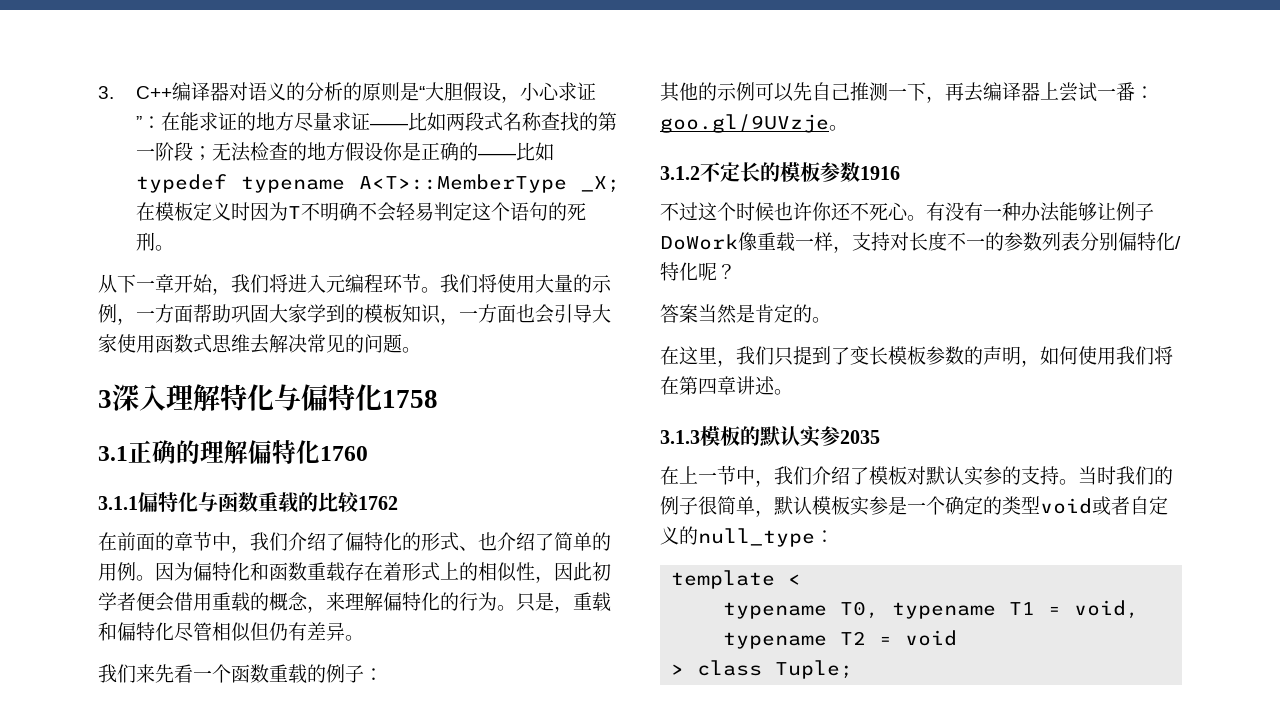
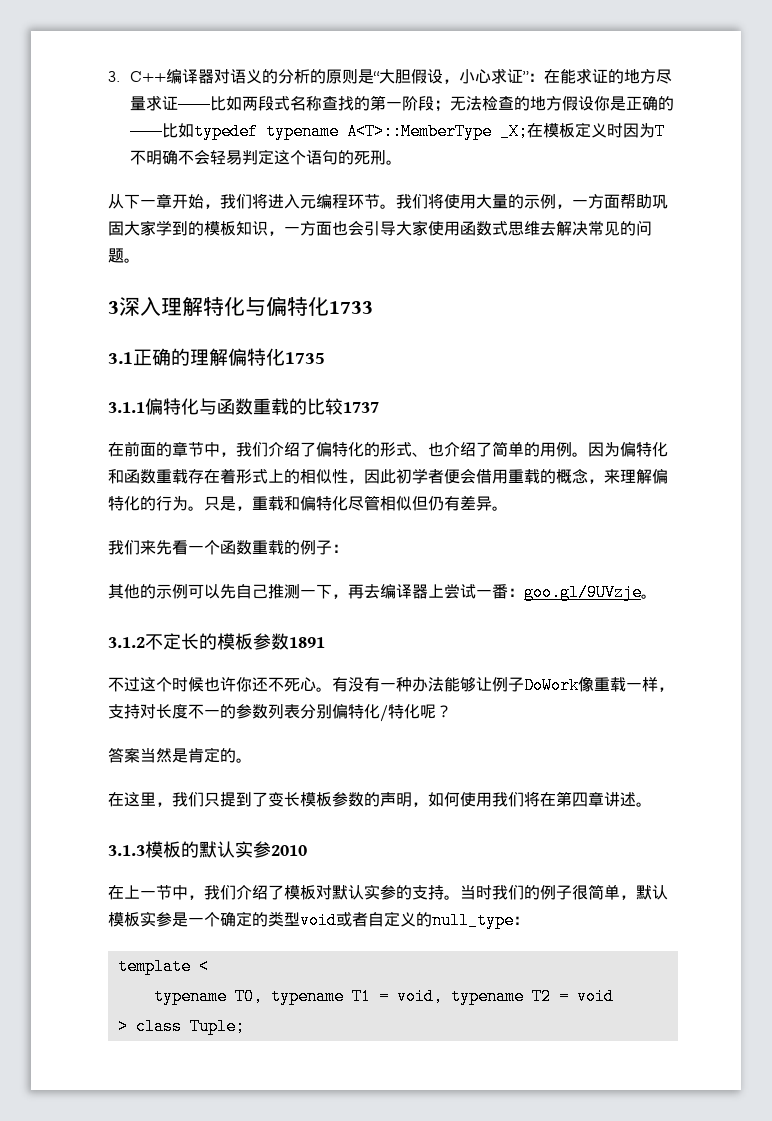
- 3深入理解特化与偏特化1758
+ 3深入理解特化与偏特化1733
- 3.1正确的理解偏特化1760
+ 3.1正确的理解偏特化1735
- 3.1.1偏特化与函数重载的比较1762
+ 3.1.1偏特化与函数重载的比较1737
- 3.1.2不定长的模板参数1916
+ 3.1.2不定长的模板参数1891
- 3.1.3模板的默认实参2035
+ 3.1.3模板的默认实参2010

